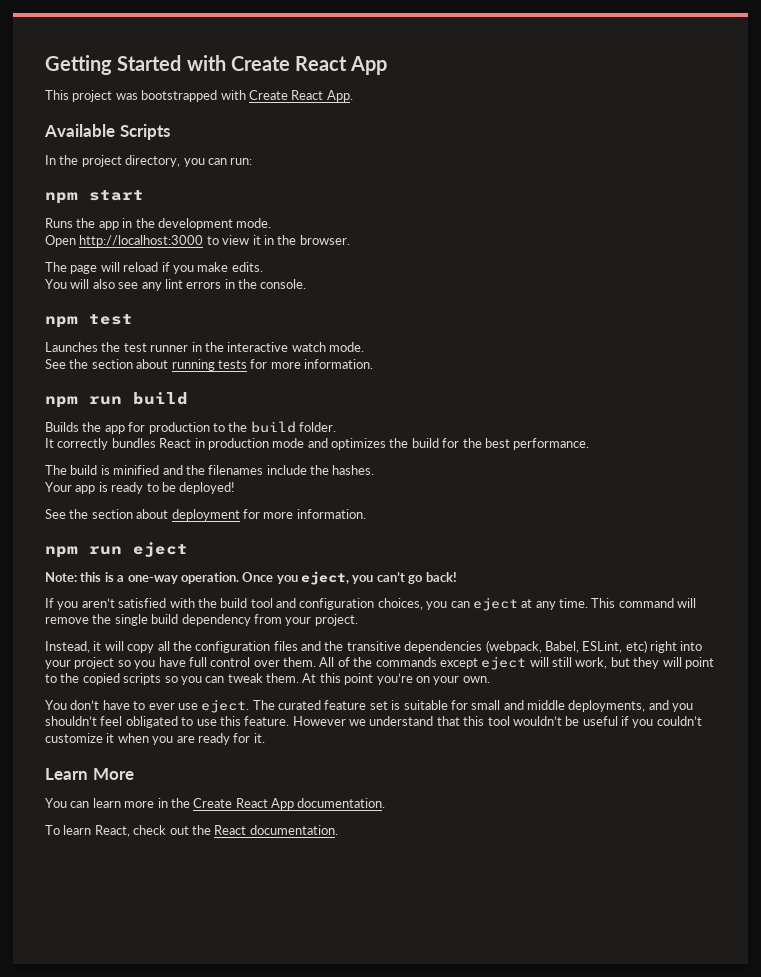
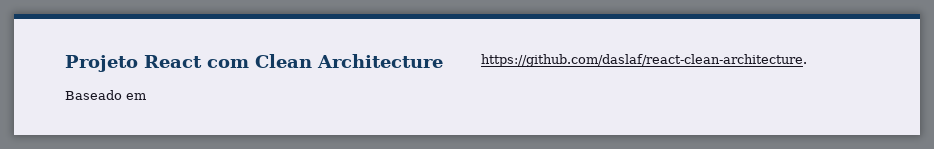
- Getting Started with Create React App
- This project was bootstrapped with Create React App.
- Available Scripts
- In the project directory, you can run:
- npm start
- Runs the app in the development mode.
- Open http://localhost:3000 to view it in the browser.
- The page will reload if you make edits.
- You will also see any lint errors in the console.
- npm test
- Launches the test runner in the interactive watch mode.
- See the section about running tests for more information.
- npm run build
- Builds the app for production to the build folder.
- It correctly bundles React in production mode and optimizes the build for the best performance.
- The build is minified and the filenames include the hashes.
- Your app is ready to be deployed!
- See the section about deployment for more information.
- npm run eject
- Note: this is a one-way operation. Once you eject, you can’t go back!
- If you aren’t satisfied with the build tool and configuration choices, you can eject at any time. This command will remove the single build dependency from your project.
- Instead, it will copy all the configuration files and the transitive dependencies (webpack, Babel, ESLint, etc) right into your project so you have full control over them. All of the commands except eject will still work, but they will point to the copied scripts so you can tweak them. At this point you’re on your own.
- You don’t have to ever use eject. The curated feature set is suitable for small and middle deployments, and you shouldn’t feel obligated to use this feature. However we understand that this tool wouldn’t be useful if you couldn’t customize it when you are ready for it.
- Learn More
- You can learn more in the Create React App documentation.
- To learn React, check out the React documentation.
+ Projeto React com Clean Architecture
+ Baseado em https://github.com/daslaf/react-clean-architecture.

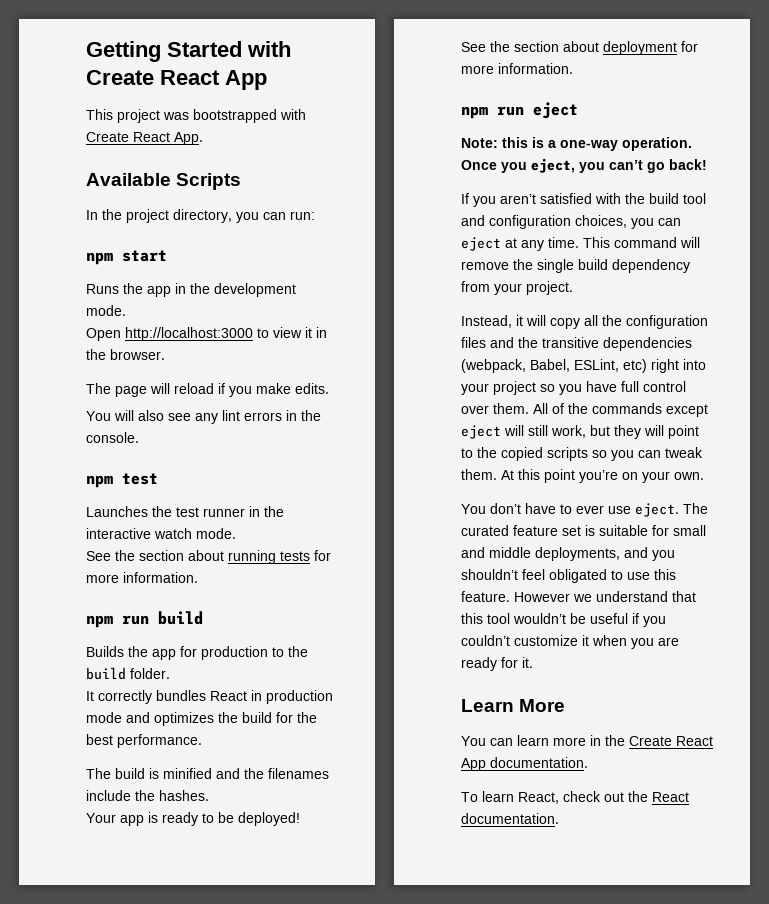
- Projeto React com Clean Architecture
- Baseado em https://github.com/daslaf/react-clean-architecture.
+ Getting Started with Create React App
+ This project was bootstrapped with Create React App.
+ Available Scripts
+ In the project directory, you can run:
+ npm start
+ Runs the app in the development mode.
+ Open http://localhost:3000 to view it in the browser.
+ The page will reload if you make edits.
+ You will also see any lint errors in the console.
+ npm test
+ Launches the test runner in the interactive watch mode.
+ See the section about running tests for more information.
+ npm run build
+ Builds the app for production to the build folder.
+ It correctly bundles React in production mode and optimizes the build for the best performance.
+ The build is minified and the filenames include the hashes.
+ Your app is ready to be deployed!
+ See the section about deployment for more information.
+ npm run eject
+ Note: this is a one-way operation. Once you eject, you can’t go back!
+ If you aren’t satisfied with the build tool and configuration choices, you can eject at any time. This command will remove the single build dependency from your project.
+ Instead, it will copy all the configuration files and the transitive dependencies (webpack, Babel, ESLint, etc) right into your project so you have full control over them. All of the commands except eject will still work, but they will point to the copied scripts so you can tweak them. At this point you’re on your own.
+ You don’t have to ever use eject. The curated feature set is suitable for small and middle deployments, and you shouldn’t feel obligated to use this feature. However we understand that this tool wouldn’t be useful if you couldn’t customize it when you are ready for it.
+ Learn More
+ You can learn more in the Create React App documentation.
+ To learn React, check out the React documentation.

